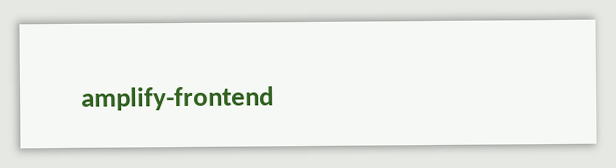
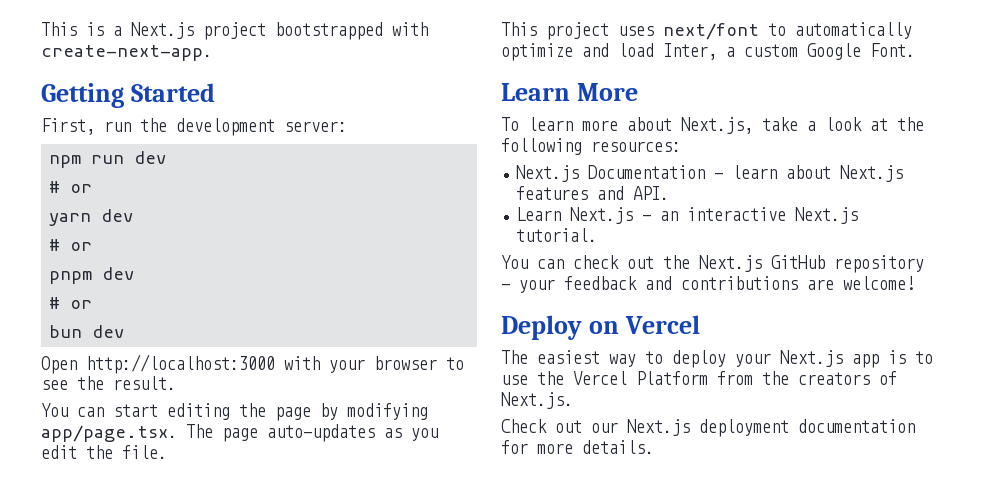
- amplify-frontend
+ This is a Next.js project bootstrapped with create-next-app.
+ Getting Started
+ First, run the development server:
+ npm run dev
+ # or
+ yarn dev
+ # or
+ pnpm dev
+ # or
+ bun dev
+ Open http://localhost:3000 with your browser to see the result.
+ You can start editing the page by modifying app/page.tsx. The page auto-updates as you edit the file.
+ This project uses next/font to automatically optimize and load Inter, a custom Google Font.
+ Learn More
+ To learn more about Next.js, take a look at the following resources:
+ Next.js Documentation - learn about Next.js features and API.
+ Learn Next.js - an interactive Next.js tutorial.
+ You can check out the Next.js GitHub repository - your feedback and contributions are welcome!
+ Deploy on Vercel
+ The easiest way to deploy your Next.js app is to use the Vercel Platform from the creators of Next.js.
+ Check out our Next.js deployment documentation for more details.

